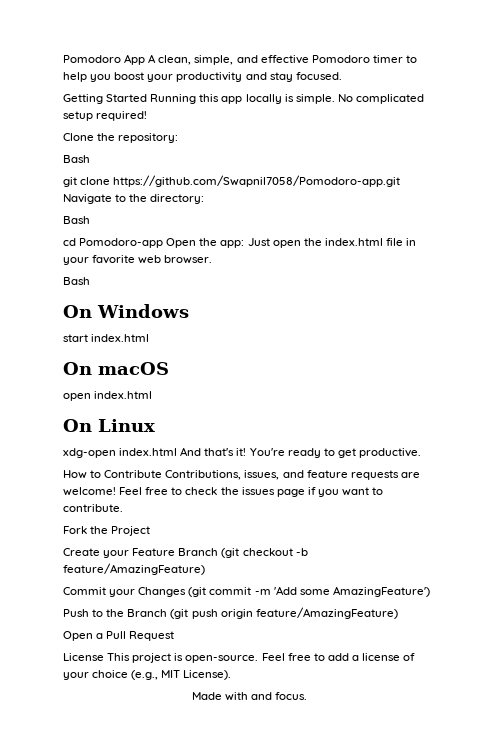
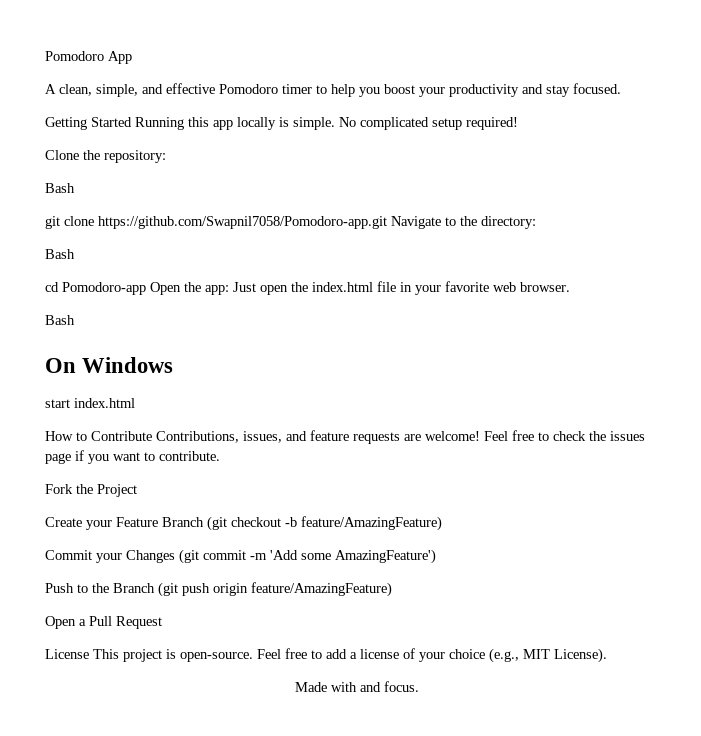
- Pomodoro App A clean, simple, and effective Pomodoro timer to help you boost your productivity and stay focused.
+ Pomodoro App
+ A clean, simple, and effective Pomodoro timer to help you boost your productivity and stay focused.
- On macOS
- open index.html
- On Linux
- xdg-open index.html And that's it! You're ready to get productive.

